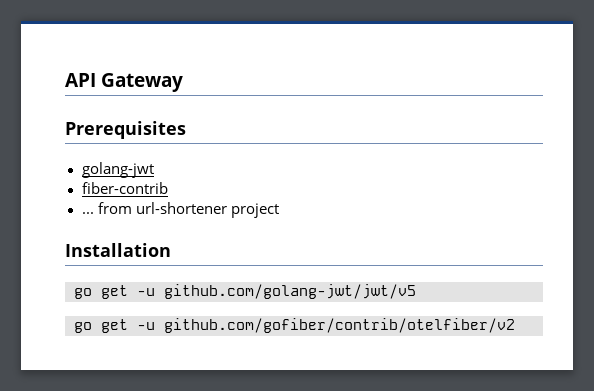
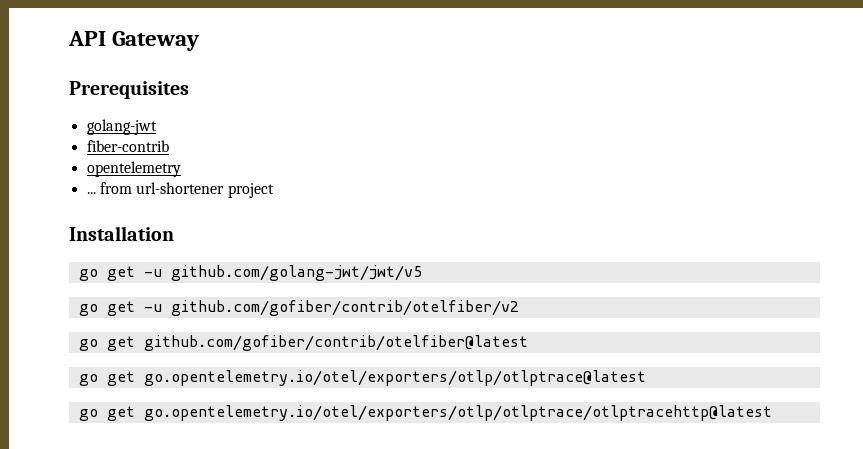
+ opentelemetry
+ go get github.com/gofiber/contrib/otelfiber@latest
+ go get go.opentelemetry.io/otel/exporters/otlp/otlptrace@latest
+ go get go.opentelemetry.io/otel/exporters/otlp/otlptrace/otlptracehttp@latest

